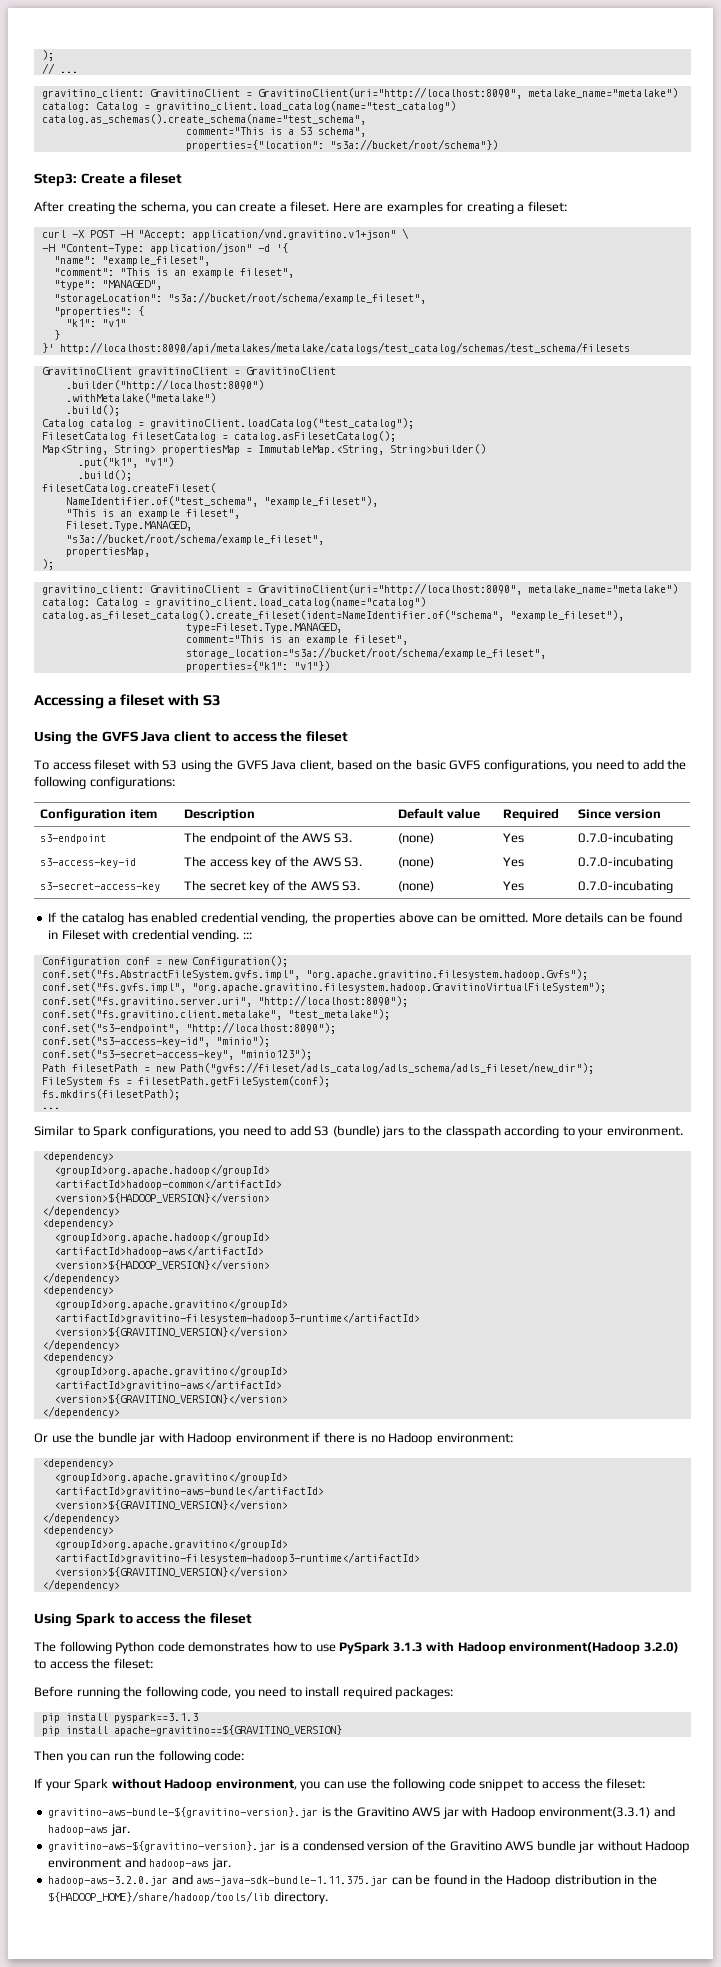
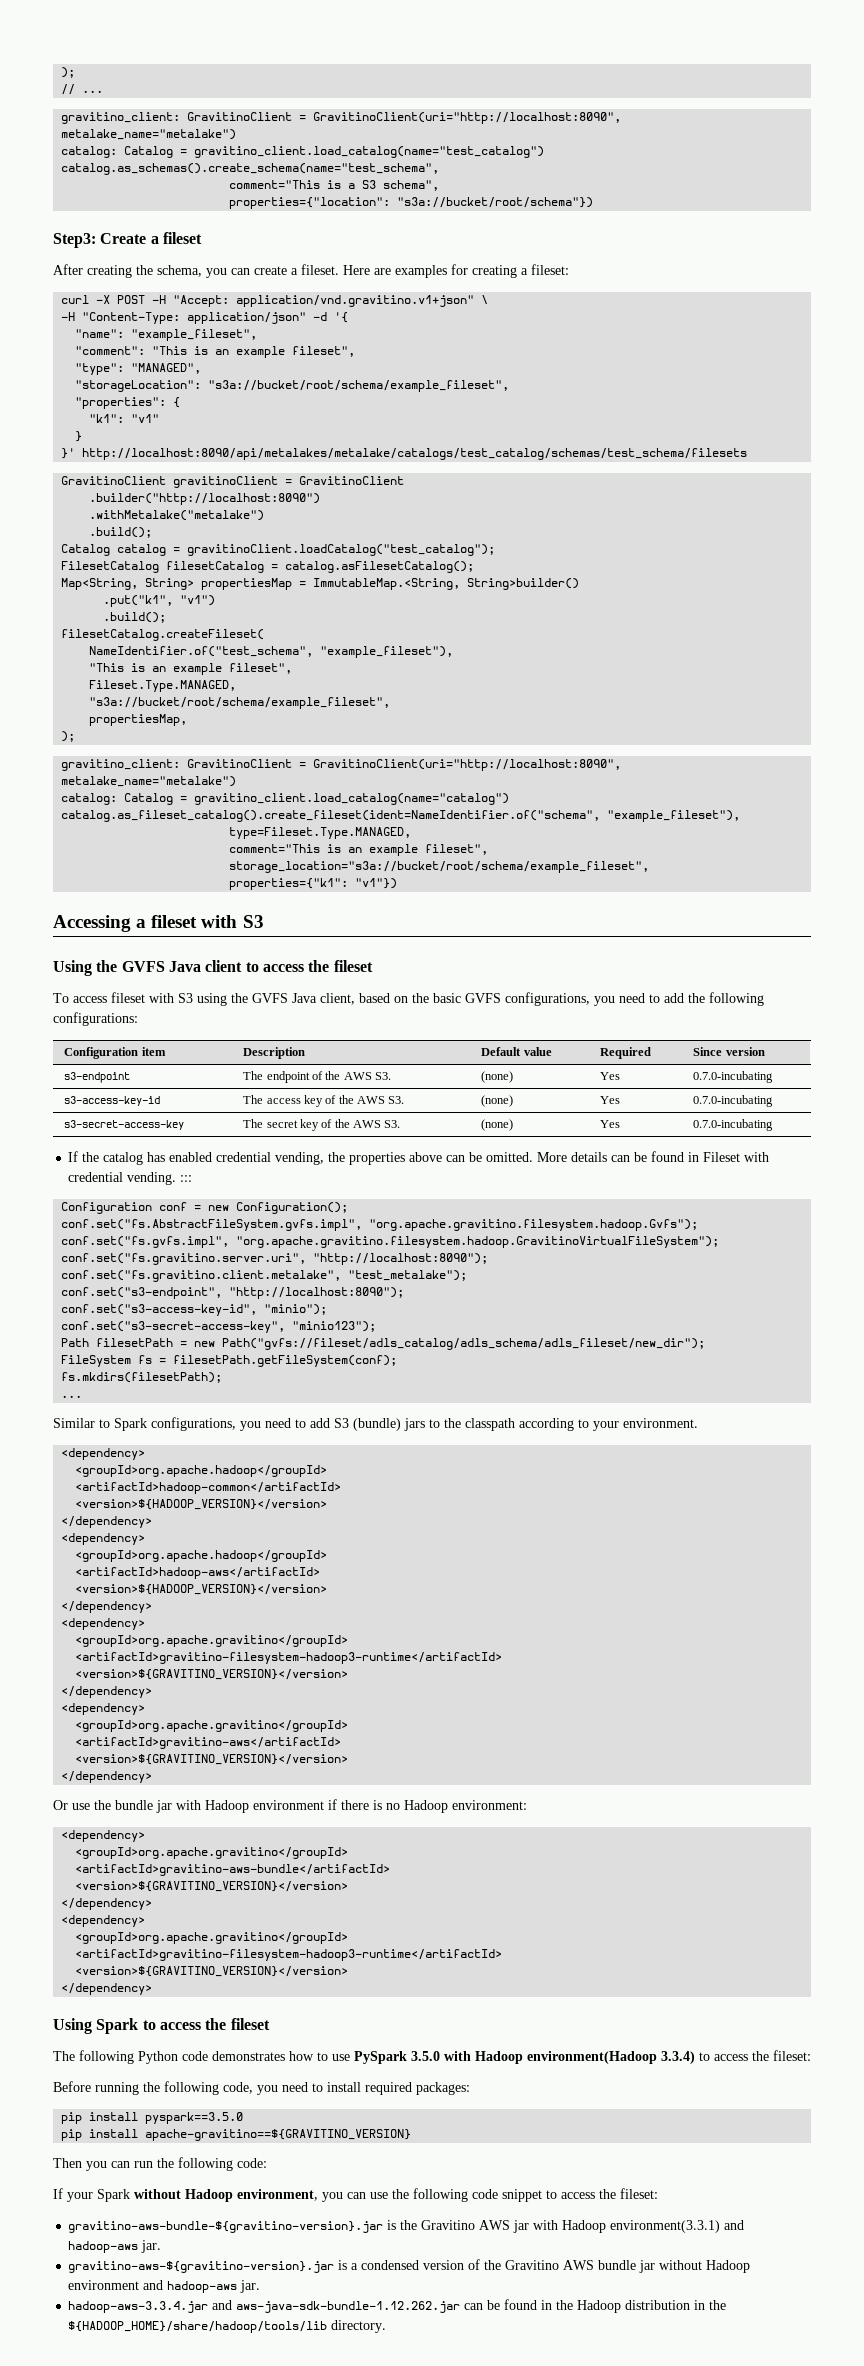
- The following Python code demonstrates how to use PySpark 3.1.3 with Hadoop environment(Hadoop 3.2.0) to access the fileset:
+ The following Python code demonstrates how to use PySpark 3.5.0 with Hadoop environment(Hadoop 3.3.4) to access the fileset:
- pip install pyspark==3.1.3
+ pip install pyspark==3.5.0
- hadoop-aws-3.2.0.jar and aws-java-sdk-bundle-1.11.375.jar can be found in the Hadoop distribution in the ${HADOOP_HOME}/share/hadoop/tools/lib directory.
+ hadoop-aws-3.3.4.jar and aws-java-sdk-bundle-1.12.262.jar can be found in the Hadoop distribution in the ${HADOOP_HOME}/share/hadoop/tools/lib directory.

